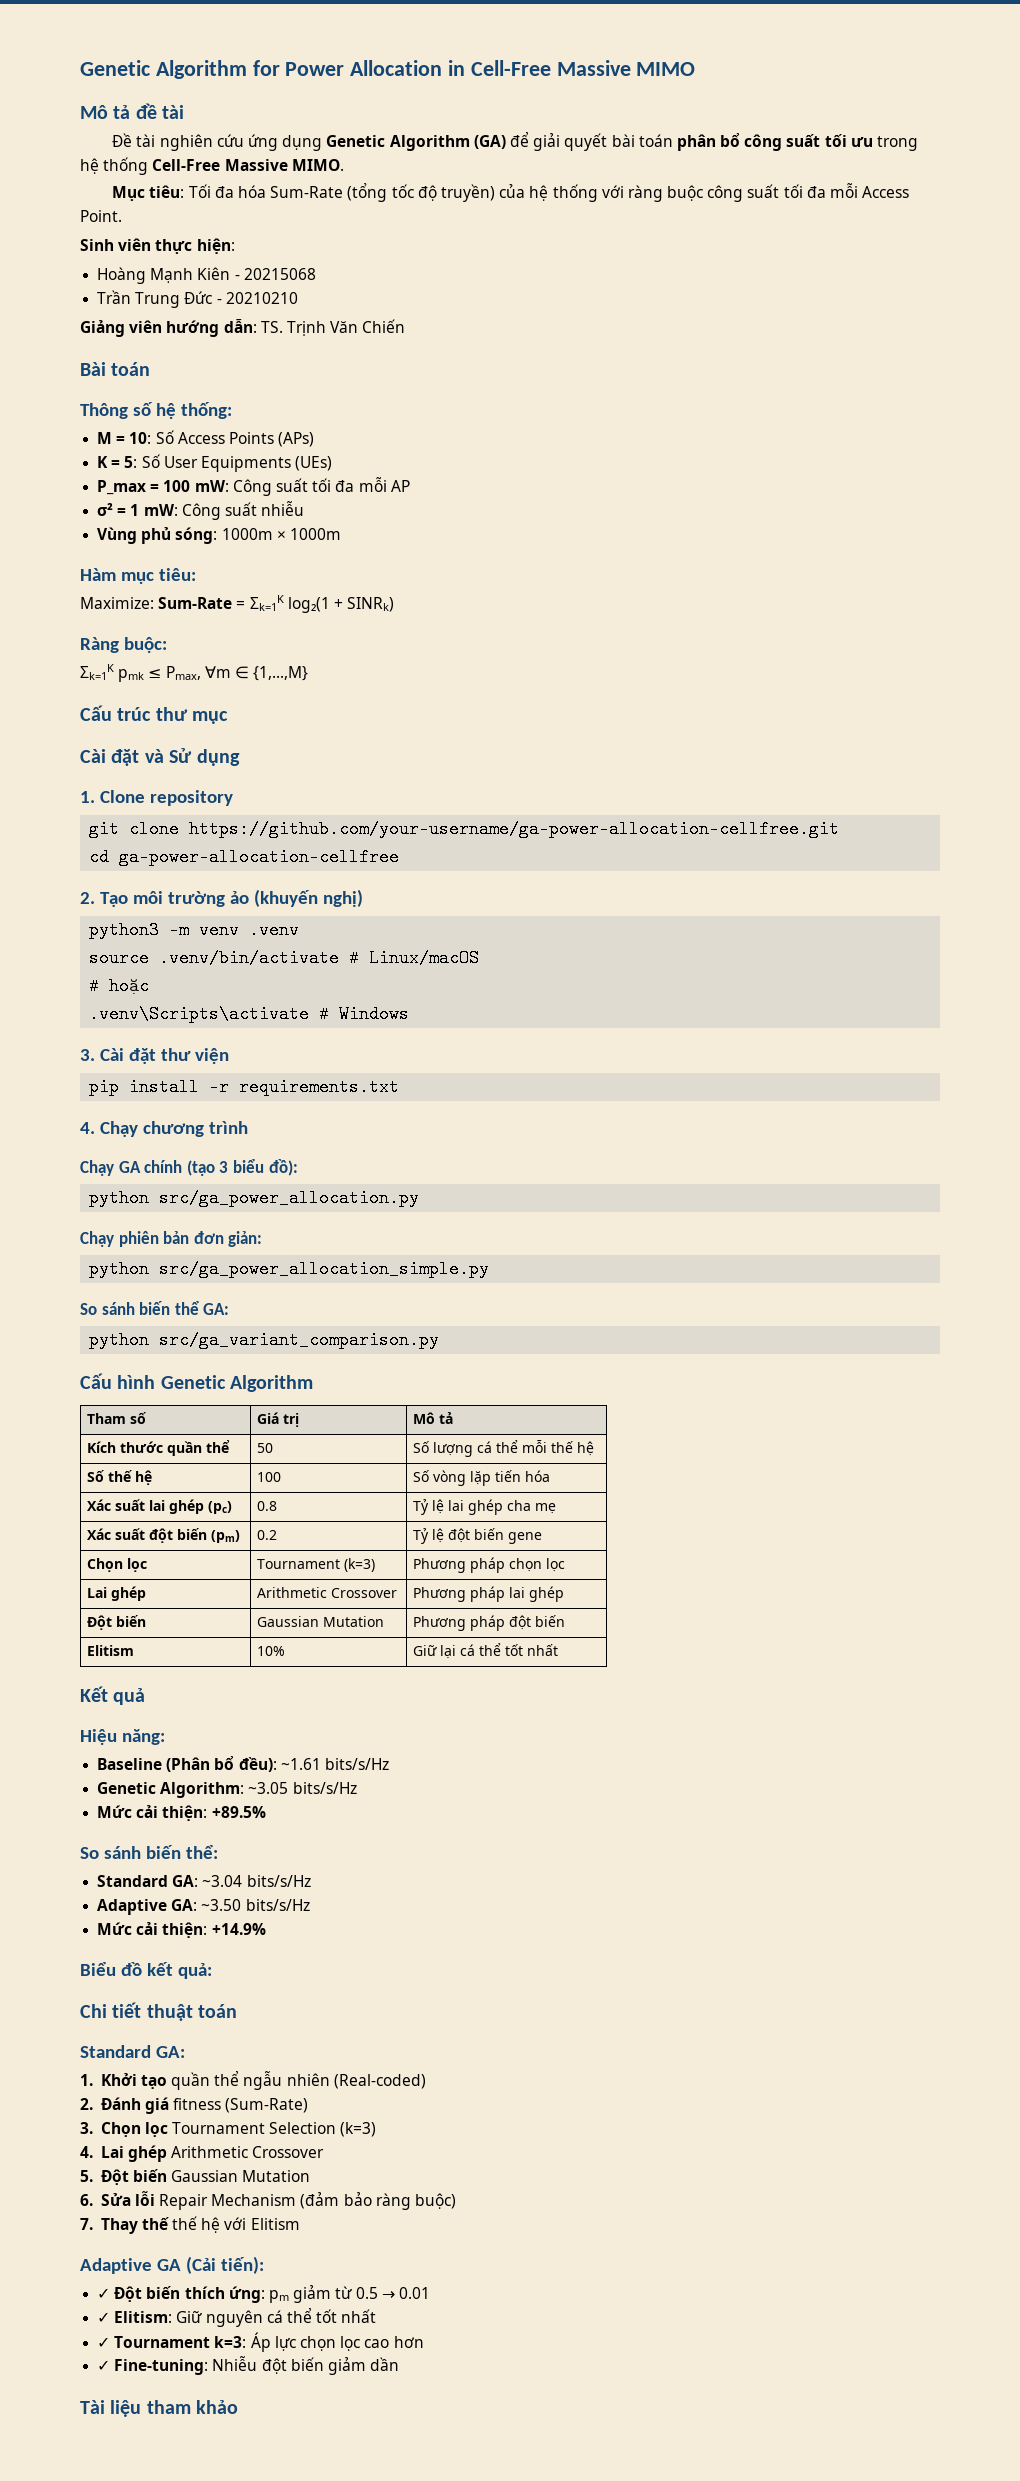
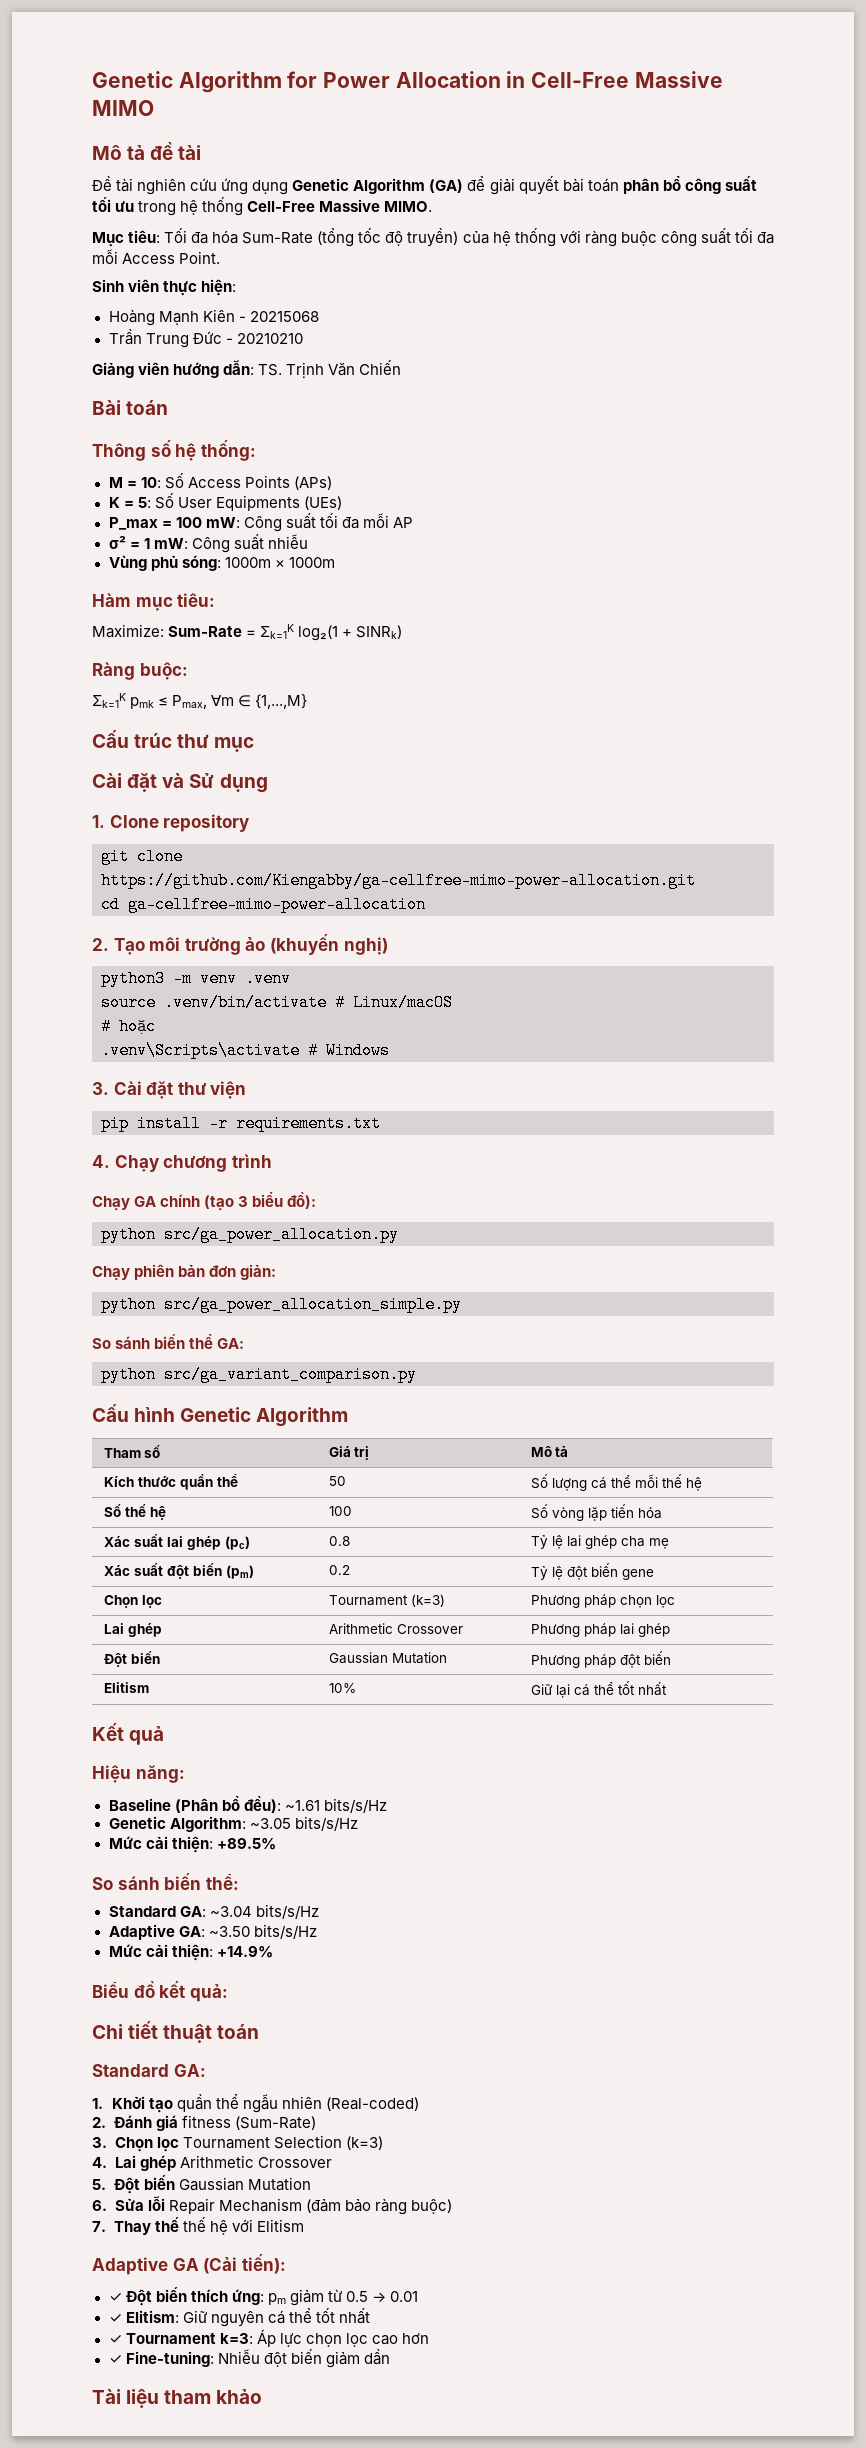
- git clone https://github.com/your-username/ga-power-allocation-cellfree.git
+ git clone https://github.com/Kiengabby/ga-cellfree-mimo-power-allocation.git
- cd ga-power-allocation-cellfree
+ cd ga-cellfree-mimo-power-allocation

